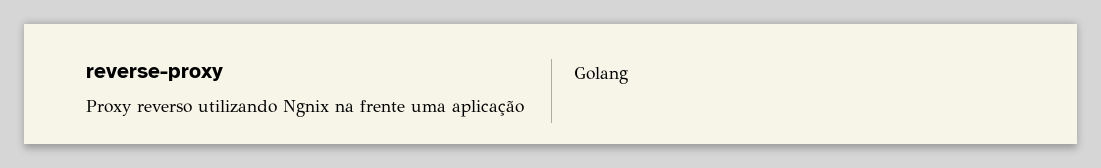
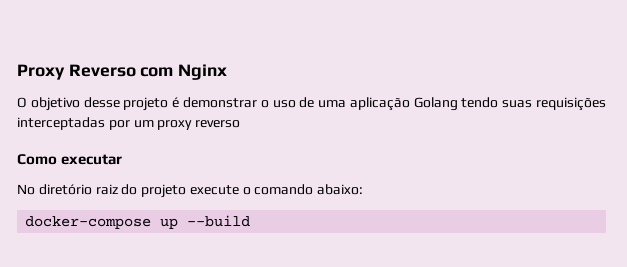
- reverse-proxy
- Proxy reverso utilizando Ngnix na frente uma aplicação Golang
+ Proxy Reverso com Nginx
+ O objetivo desse projeto é demonstrar o uso de uma aplicação Golang tendo suas requisições interceptadas por um proxy reverso
+ Como executar
+ No diretório raiz do projeto execute o comando abaixo:
+ docker-compose up --build

